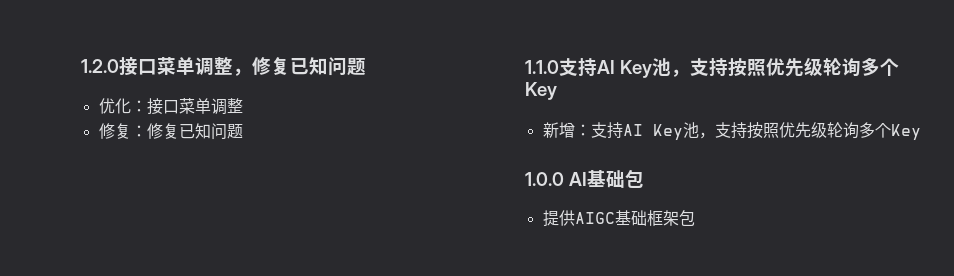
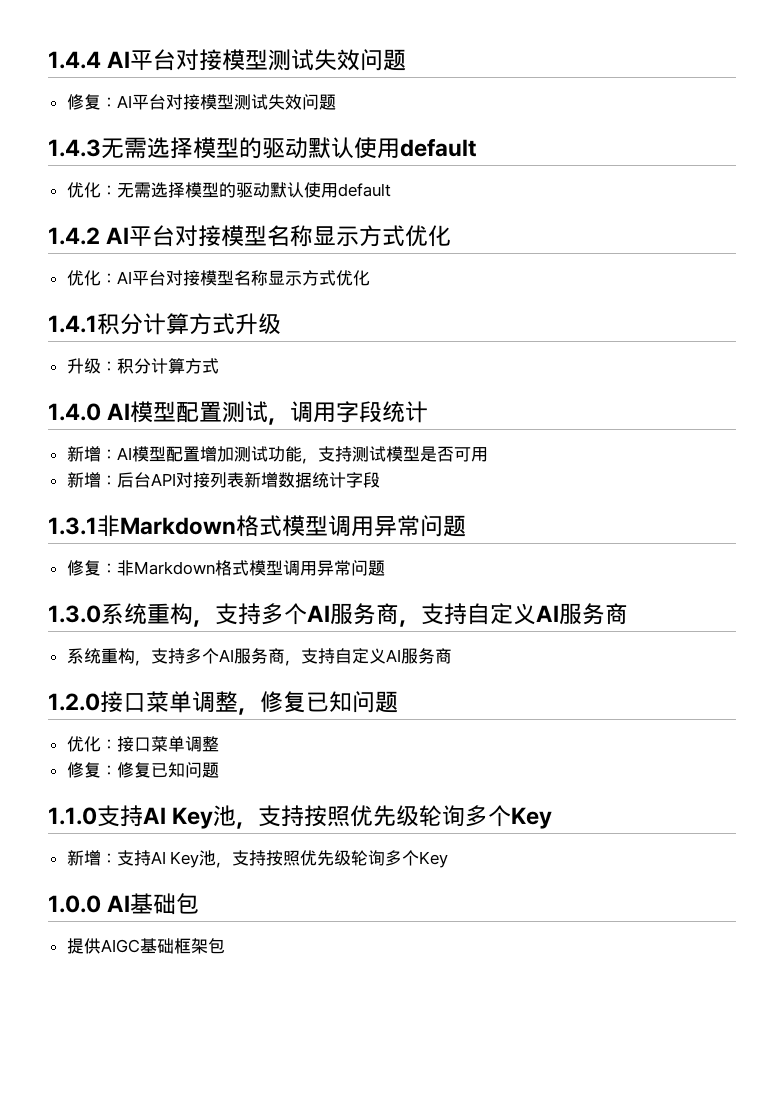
+ 1.4.4 AI平台对接模型测试失效问题
+ 修复：AI平台对接模型测试失效问题
+ 1.4.3无需选择模型的驱动默认使用default
+ 优化：无需选择模型的驱动默认使用default
+ 1.4.2 AI平台对接模型名称显示方式优化
+ 优化：AI平台对接模型名称显示方式优化
+ 1.4.1积分计算方式升级
+ 升级：积分计算方式
+ 1.4.0 AI模型配置测试，调用字段统计
+ 新增：AI模型配置增加测试功能，支持测试模型是否可用
+ 新增：后台API对接列表新增数据统计字段
+ 1.3.1非Markdown格式模型调用异常问题
+ 修复：非Markdown格式模型调用异常问题
+ 1.3.0系统重构，支持多个AI服务商，支持自定义AI服务商
+ 系统重构，支持多个AI服务商，支持自定义AI服务商

